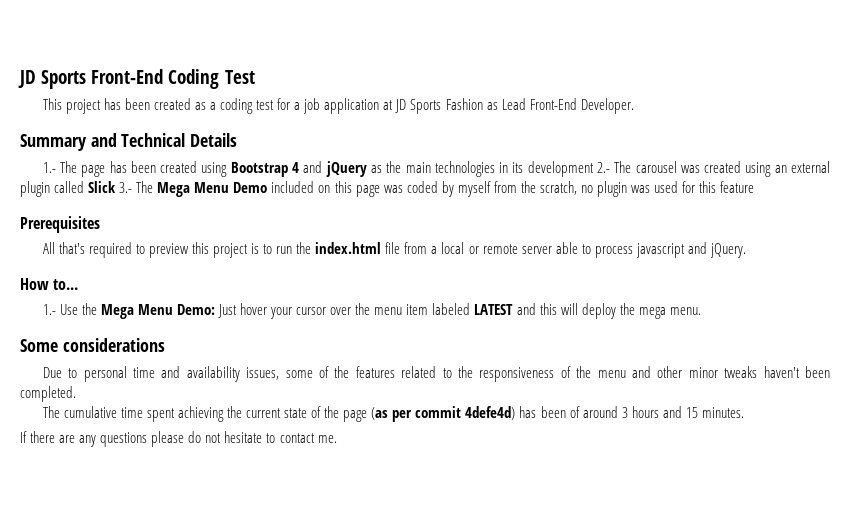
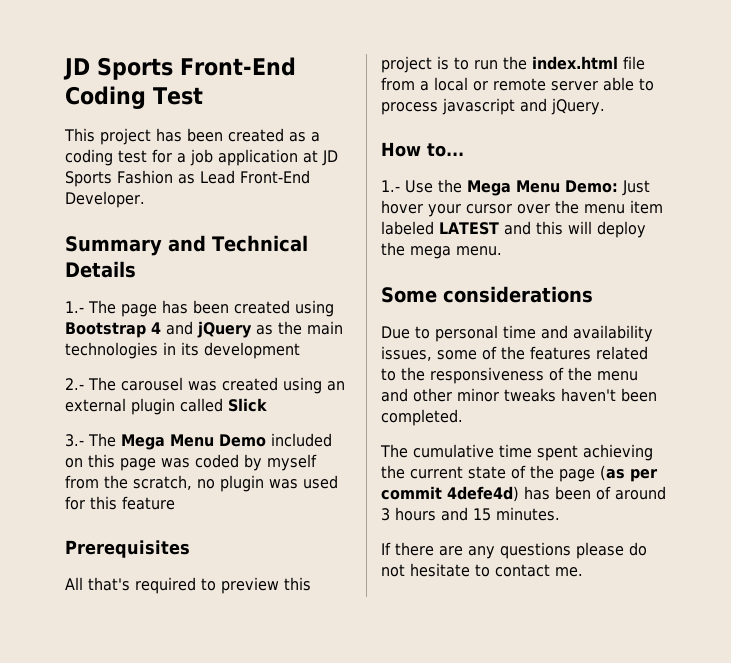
- 1.- The page has been created using Bootstrap 4 and jQuery as the main technologies in its development 2.- The carousel was created using an external plugin called Slick 3.- The Mega Menu Demo included on this page was coded by myself from the scratch, no plugin was used for this feature
+ 1.- The page has been created using Bootstrap 4 and jQuery as the main technologies in its development
+ 2.- The carousel was created using an external plugin called Slick
+ 3.- The Mega Menu Demo included on this page was coded by myself from the scratch, no plugin was used for this feature

